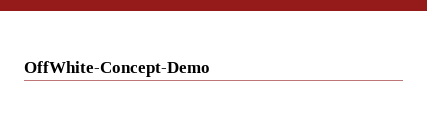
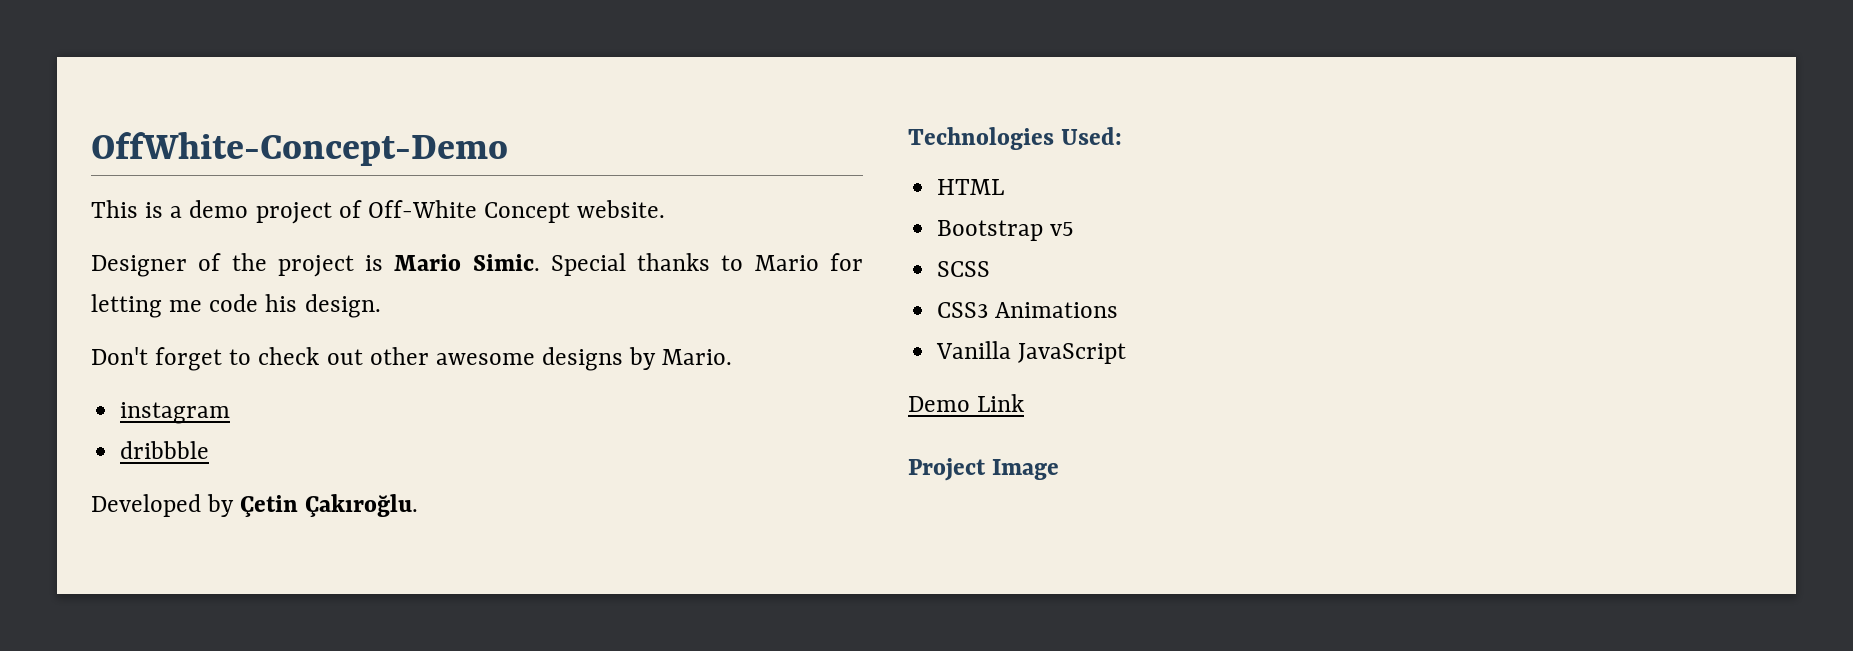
+ This is a demo project of Off-White Concept website.
+ Designer of the project is Mario Simic. Special thanks to Mario for letting me code his design.
+ Don't forget to check out other awesome designs by Mario.
+ instagram
+ dribbble
+ Developed by Çetin Çakıroğlu.
+ Technologies Used:
+ HTML
+ Bootstrap v5
+ SCSS
+ CSS3 Animations
+ Vanilla JavaScript
+ Demo Link
+ Project Image

